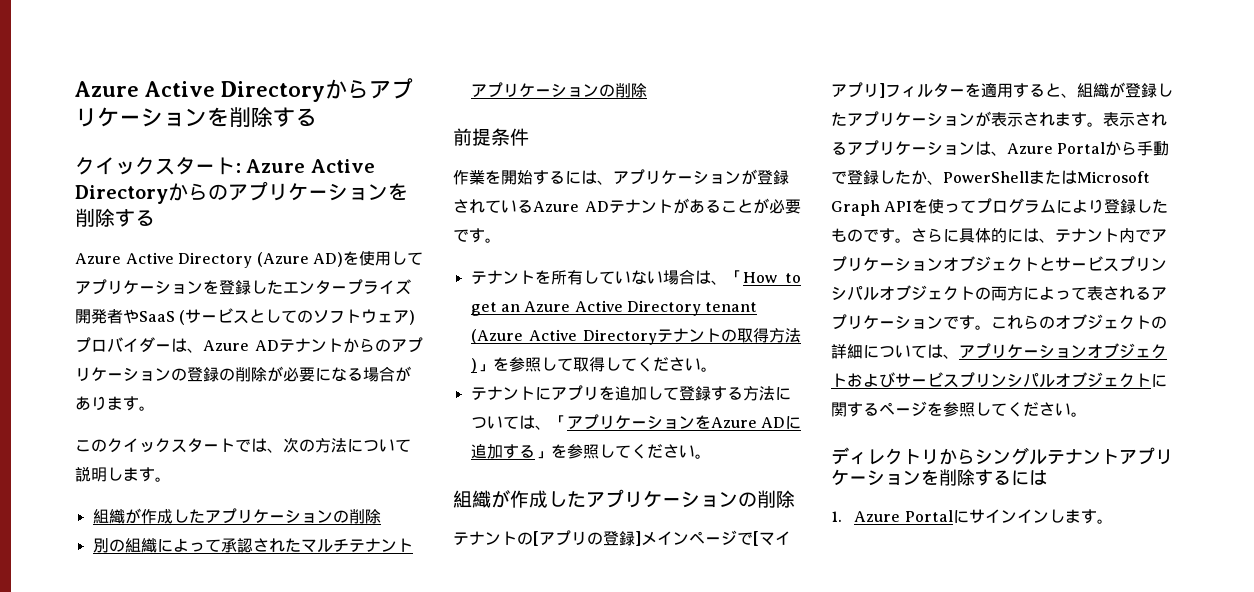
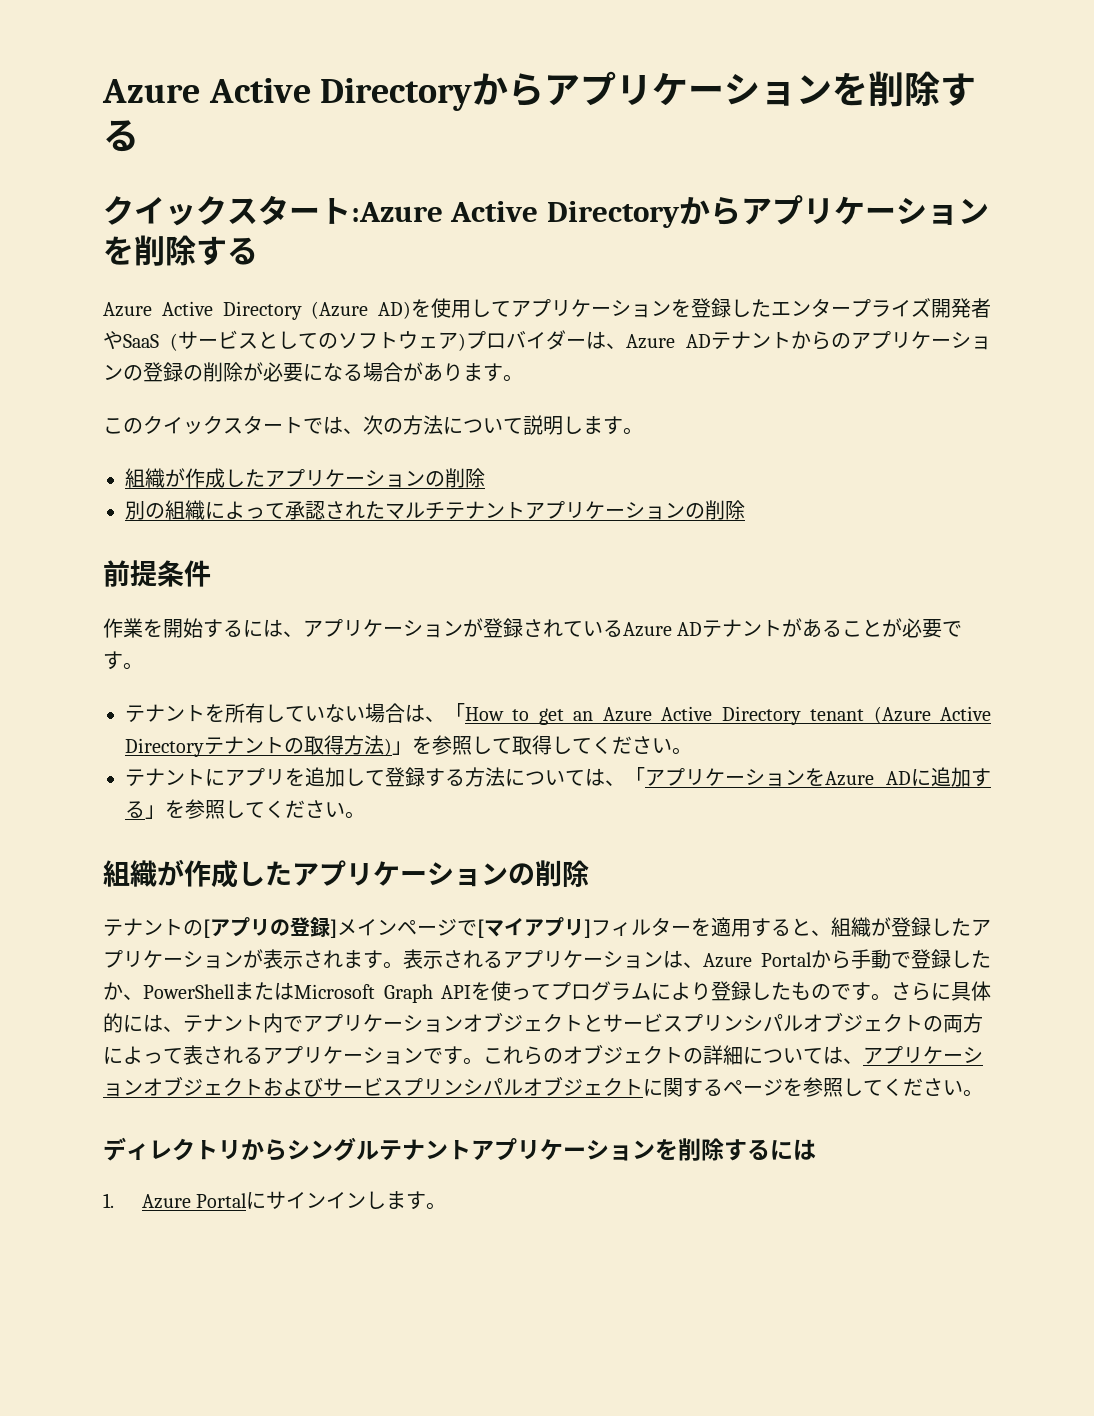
- クイックスタート: Azure Active Directoryからのアプリケーションを削除する
+ クイックスタート:Azure Active Directoryからアプリケーションを削除する

